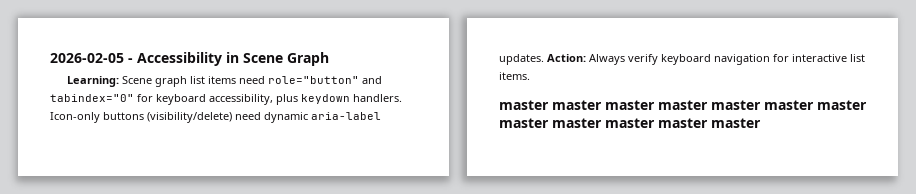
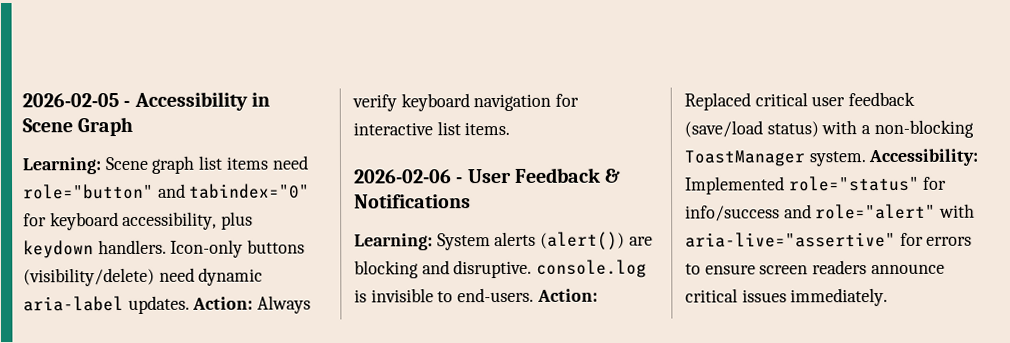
- master master master master master master master master master master master master
+ 2026-02-06 - User Feedback & Notifications
+ Learning: System alerts (alert()) are blocking and disruptive. console.log is invisible to end-users. Action: Replaced critical user feedback (save/load status) with a non-blocking ToastManager system. Accessibility: Implemented role="status" for info/success and role="alert" with aria-live="assertive" for errors to ensure screen readers announce critical issues immediately.

